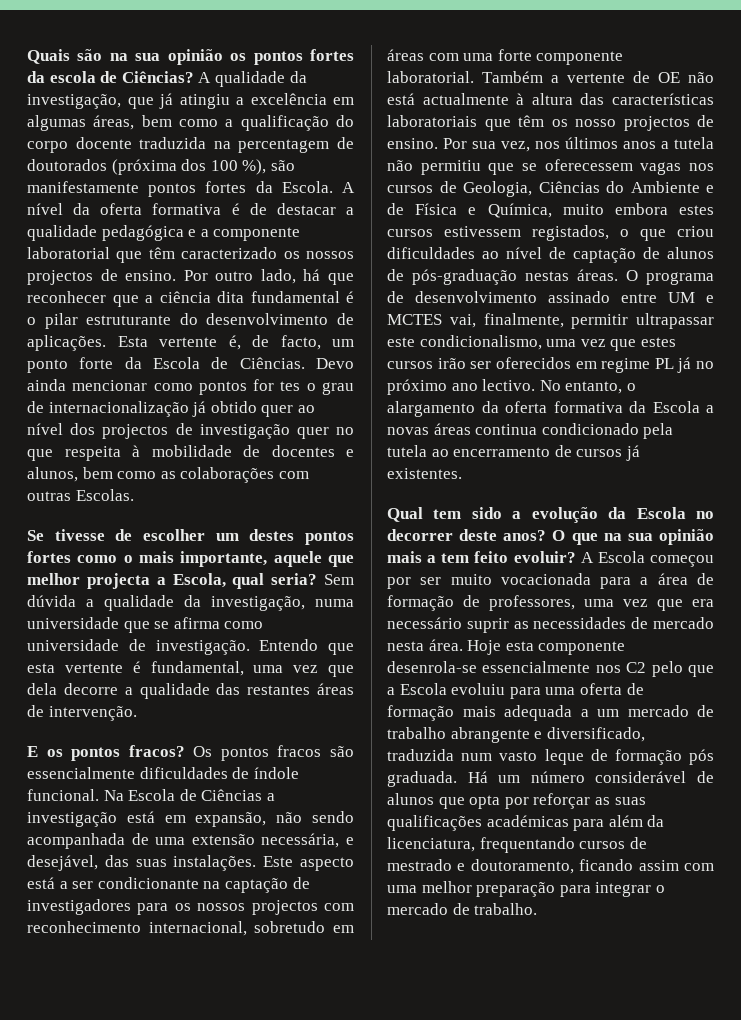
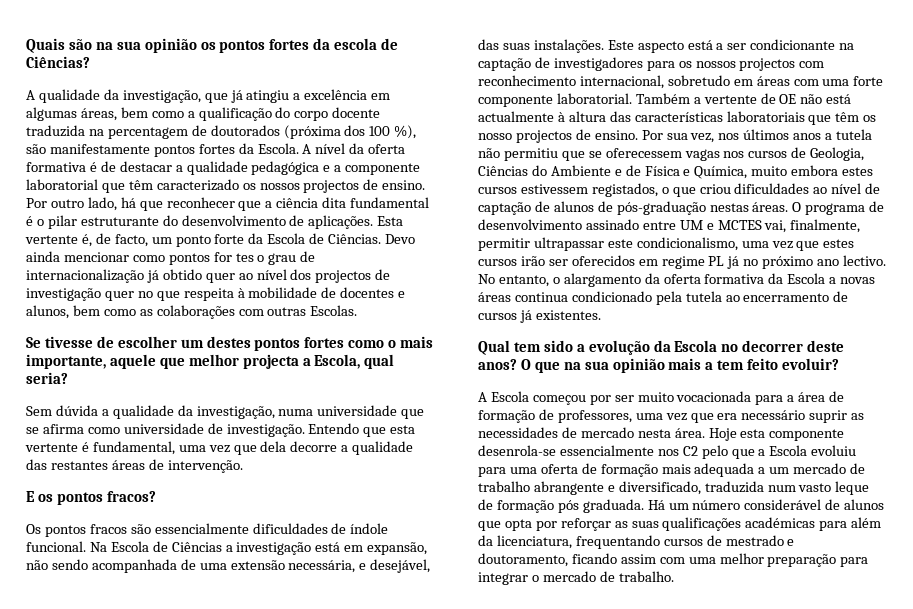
- Quais são na sua opinião os pontos fortes da escola de Ciências? A qualidade da investigação, que já atingiu a excelência em algumas áreas, bem como a qualificação do corpo docente traduzida na percentagem de doutorados (próxima dos 100 %), são manifestamente pontos fortes da Escola.
+ Quais são na sua opinião os pontos fortes da escola de Ciências?
+ A qualidade da investigação, que já atingiu a excelência em algumas áreas, bem como a qualificação do corpo docente traduzida na percentagem de doutorados (próxima dos 100 %), são manifestamente pontos fortes da Escola.
- Se tivesse de escolher um destes pontos fortes como o mais importante, aquele que melhor projecta a Escola, qual seria? Sem dúvida a qualidade da investigação, numa universidade que se afirma como universidade de investigação.
+ Se tivesse de escolher um destes pontos fortes como o mais importante, aquele que melhor projecta a Escola, qual seria?
+ Sem dúvida a qualidade da investigação, numa universidade que se afirma como universidade de investigação.
- E os pontos fracos? Os pontos fracos são essencialmente dificuldades de índole funcional.
+ E os pontos fracos?
+ Os pontos fracos são essencialmente dificuldades de índole funcional.
- O que na sua opinião mais a tem feito evoluir? A Escola começou por ser muito vocacionada para a área de formação de professores, uma vez que era necessário suprir as necessidades de mercado nesta área.
+ O que na sua opinião mais a tem feito evoluir?
+ A Escola começou por ser muito vocacionada para a área de formação de professores, uma vez que era necessário suprir as necessidades de mercado nesta área.

